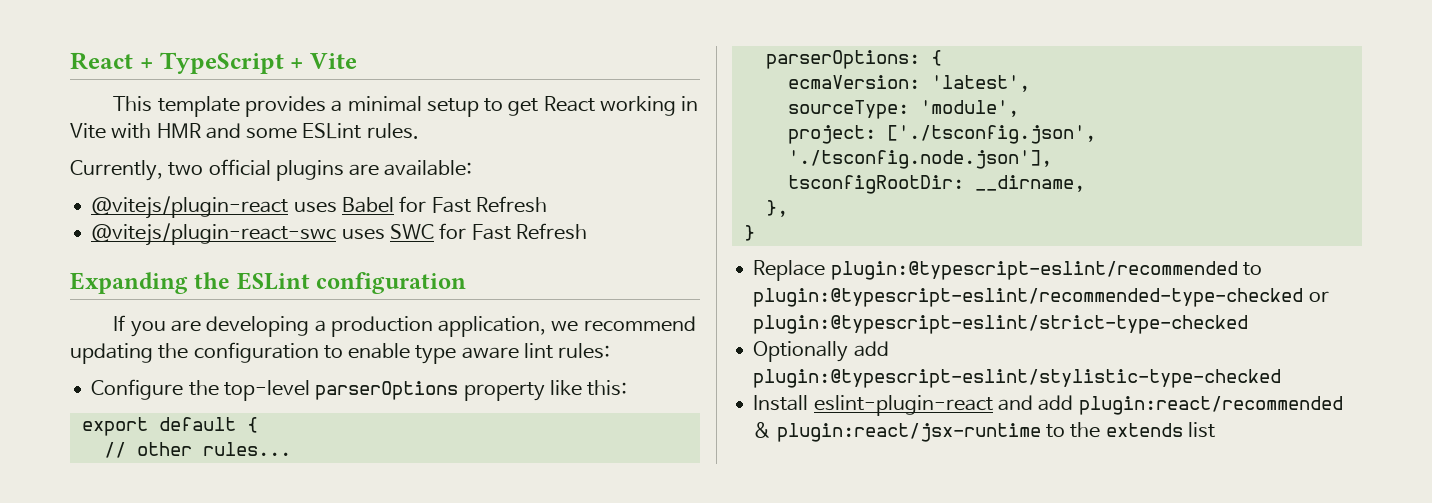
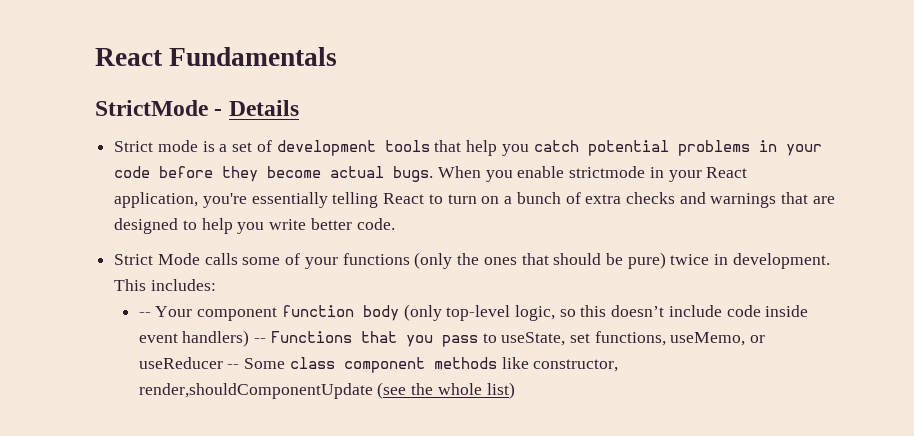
- React + TypeScript + Vite
- This template provides a minimal setup to get React working in Vite with HMR and some ESLint rules.
- Currently, two official plugins are available:
- @vitejs/plugin-react uses Babel for Fast Refresh
- @vitejs/plugin-react-swc uses SWC for Fast Refresh
- Expanding the ESLint configuration
- If you are developing a production application, we recommend updating the configuration to enable type aware lint rules:
- Configure the top-level parserOptions property like this:
- export default {
- // other rules...
- parserOptions: {
- ecmaVersion: 'latest',
- sourceType: 'module',
- project: ['./tsconfig.json', './tsconfig.node.json'],
- tsconfigRootDir: __dirname,
- },
- }
- Replace plugin:@typescript-eslint/recommended to plugin:@typescript-eslint/recommended-type-checked or plugin:@typescript-eslint/strict-type-checked
- Optionally add plugin:@typescript-eslint/stylistic-type-checked
- Install eslint-plugin-react and add plugin:react/recommended & plugin:react/jsx-runtime to the extends list
+ React Fundamentals
+ StrictMode - Details
+ Strict mode is a set of development tools that help you catch potential problems in your code before they become actual bugs. When you enable strictmode in your React application, you're essentially telling React to turn on a bunch of extra checks and warnings that are designed to help you write better code.
+ Strict Mode calls some of your functions (only the ones that should be pure) twice in development. This includes:
+ -- Your component function body (only top-level logic, so this doesn’t include code inside event handlers) -- Functions that you pass to useState, set functions, useMemo, or useReducer -- Some class component methods like constructor, render,shouldComponentUpdate (see the whole list)

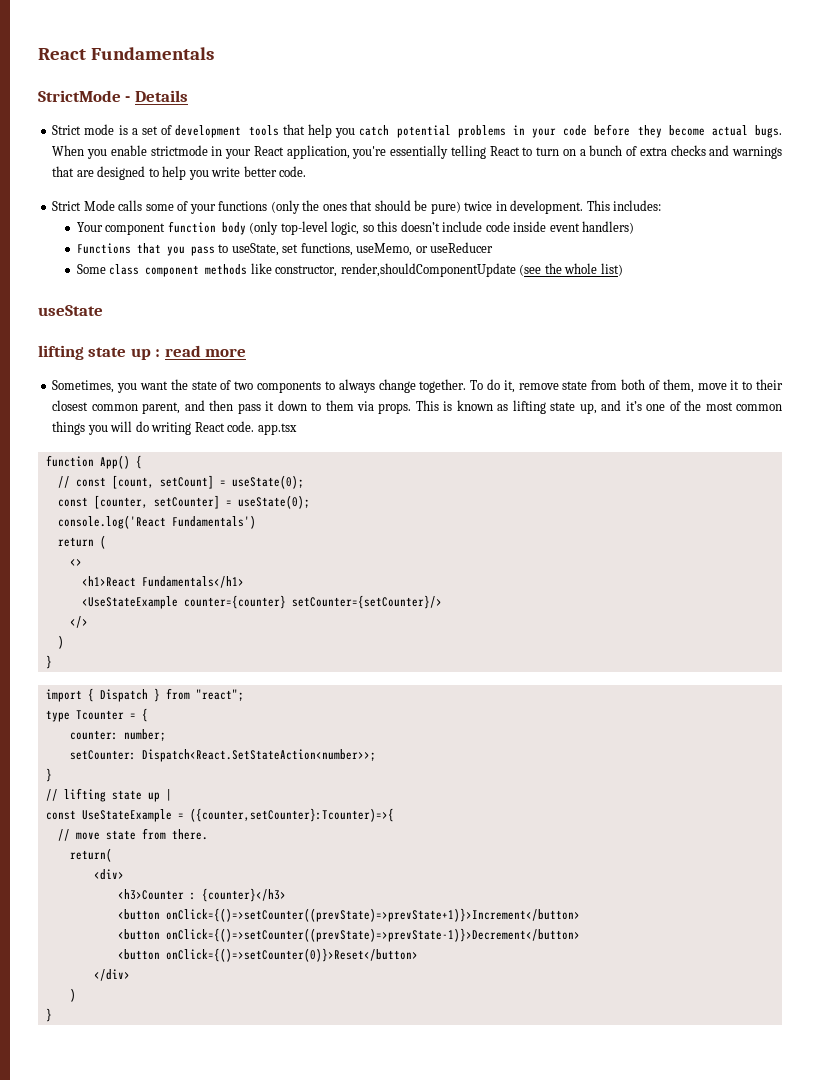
- -- Your component function body (only top-level logic, so this doesn’t include code inside event handlers) -- Functions that you pass to useState, set functions, useMemo, or useReducer -- Some class component methods like constructor, render,shouldComponentUpdate (see the whole list)
+ Your component function body (only top-level logic, so this doesn’t include code inside event handlers)
+ Functions that you pass to useState, set functions, useMemo, or useReducer
+ Some class component methods like constructor, render,shouldComponentUpdate (see the whole list)
+ useState
+ lifting state up : read more
+ Sometimes, you want the state of two components to always change together. To do it, remove state from both of them, move it to their closest common parent, and then pass it down to them via props. This is known as lifting state up, and it’s one of the most common things you will do writing React code. app.tsx
+ function App() {
+ // const [count, setCount] = useState(0);
+ const [counter, setCounter] = useState(0);
+ console.log('React Fundamentals')
+ return (
+ <>
+ <h1>React Fundamentals</h1>
+ <UseStateExample counter={counter} setCounter={setCounter}/>
+ </>
+ )
+ }
+ import { Dispatch } from "react";
+ type Tcounter = {
+ counter: number;
+ setCounter: Dispatch<React.SetStateAction<number>>;
+ }
+ // lifting state up |
+ const UseStateExample = ({counter,setCounter}:Tcounter)=>{
+ // move state from there.
+ return(
+ <div>
+ <h3>Counter : {counter}</h3>
+ <button onClick={()=>setCounter((prevState)=>prevState+1)}>Increment</button>
+ <button onClick={()=>setCounter((prevState)=>prevState-1)}>Decrement</button>
+ <button onClick={()=>setCounter(0)}>Reset</button>
+ </div>
+ )
+ }

